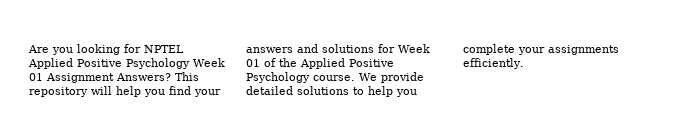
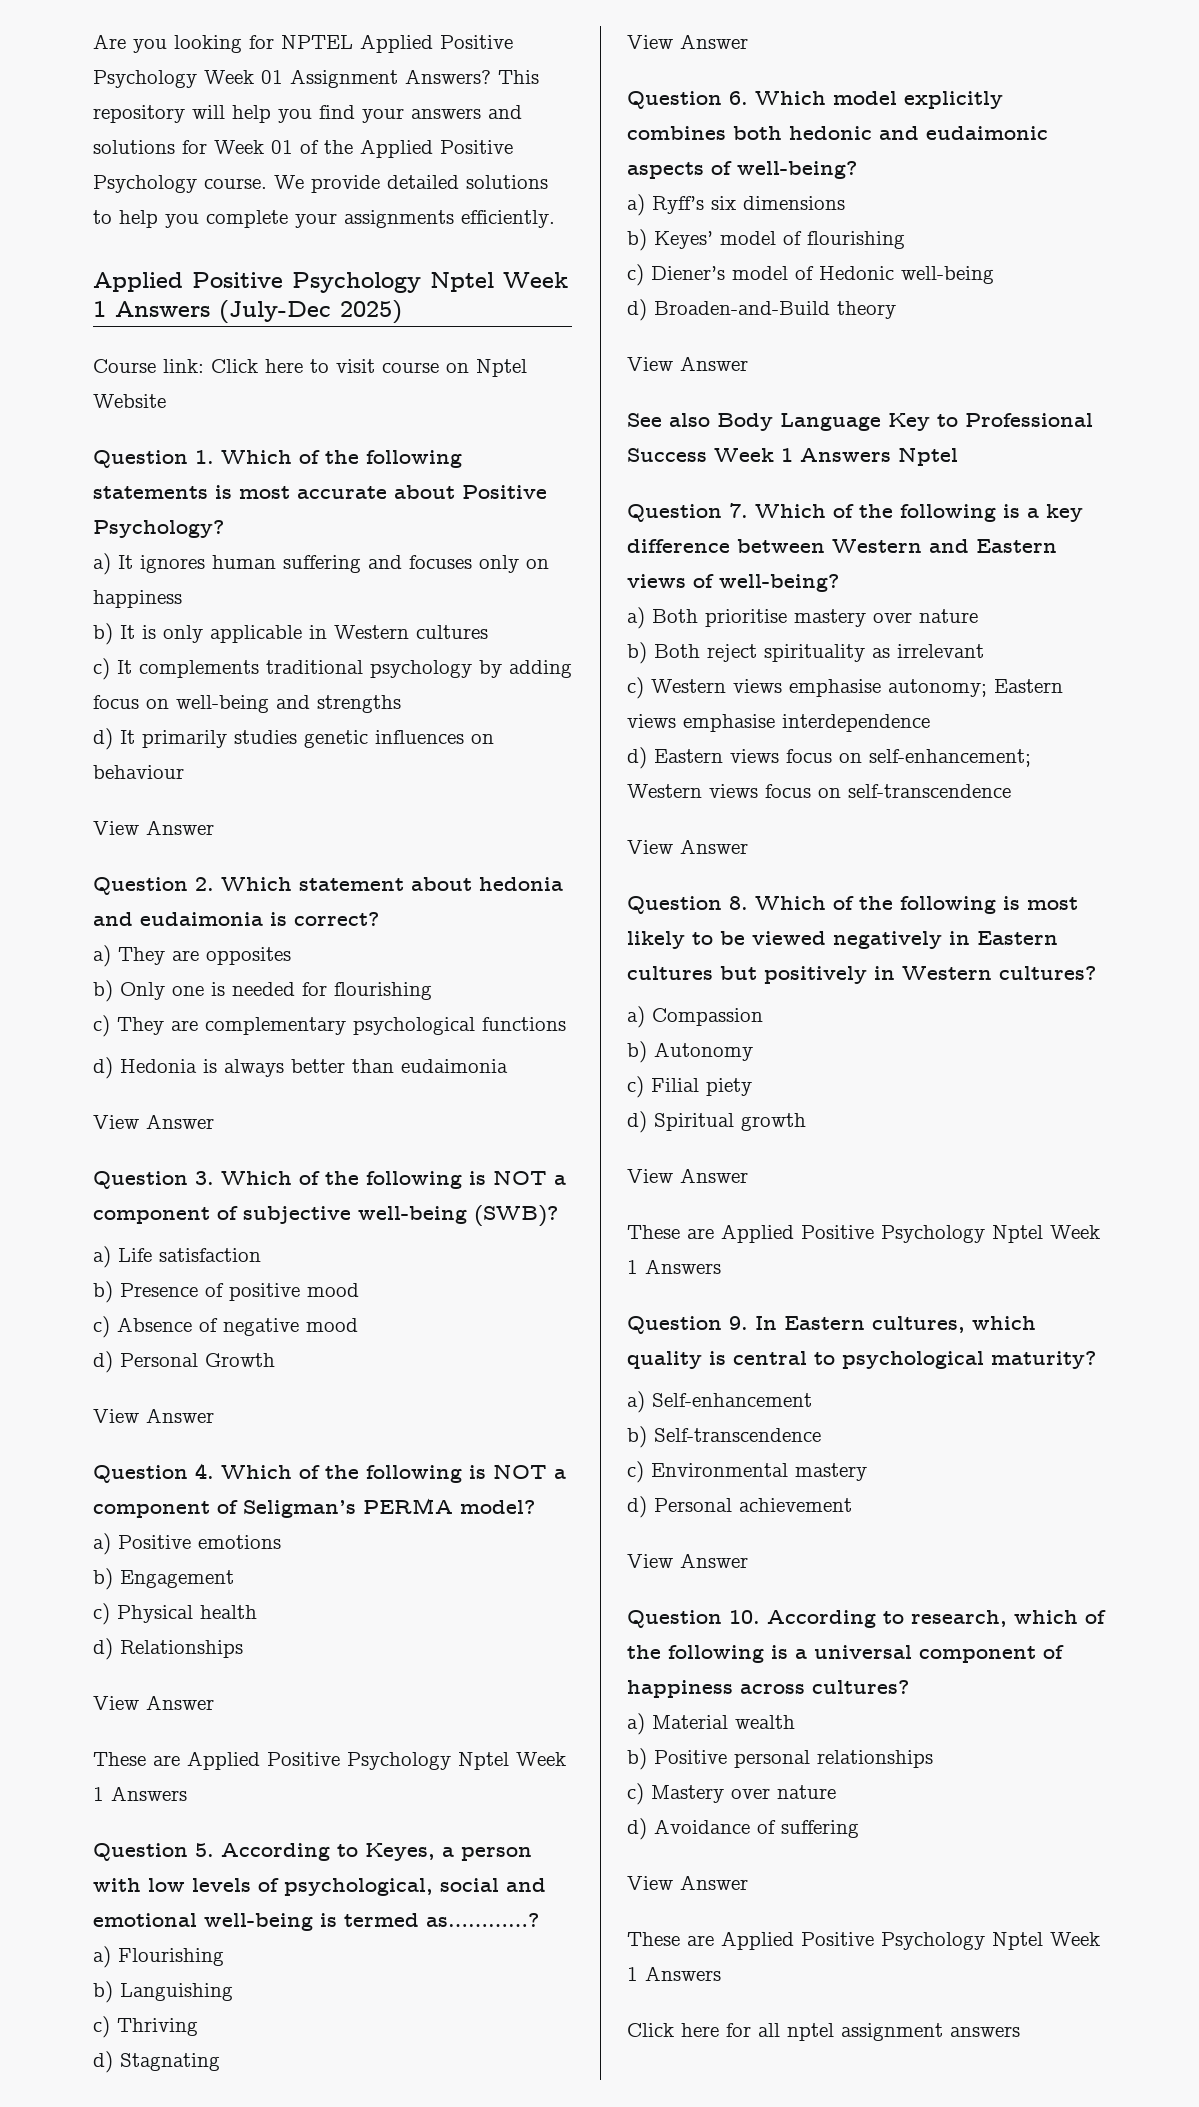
+ Applied Positive Psychology Nptel Week 1 Answers (July-Dec 2025)
+ Course link: Click here to visit course on Nptel Website
+ Question 1. Which of the following statements is most accurate about Positive Psychology?
+ a) It ignores human suffering and focuses only on happiness
+ b) It is only applicable in Western cultures
+ c) It complements traditional psychology by adding focus on well-being and strengths
+ d) It primarily studies genetic influences on behaviour
+ View Answer
+ Question 2. Which statement about hedonia and eudaimonia is correct?
+ a) They are opposites
+ b) Only one is needed for flourishing
+ c) They are complementary psychological functions
+ d) Hedonia is always better than eudaimonia
+ View Answer
+ Question 3. Which of the following is NOT a component of subjective well-being (SWB)?
+ a) Life satisfaction
+ b) Presence of positive mood
+ c) Absence of negative mood
+ d) Personal Growth
+ View Answer
+ Question 4. Which of the following is NOT a component of Seligman’s PERMA model?
+ a) Positive emotions
+ b) Engagement
+ c) Physical health
+ d) Relationships
+ View Answer
+ These are Applied Positive Psychology Nptel Week 1 Answers
+ Question 5. According to Keyes, a person with low levels of psychological, social and emotional well-being is termed as…………?
+ a) Flourishing
+ b) Languishing
+ c) Thriving
+ d) Stagnating
+ View Answer
+ Question 6. Which model explicitly combines both hedonic and eudaimonic aspects of well-being?
+ a) Ryff’s six dimensions
+ b) Keyes’ model of flourishing
+ c) Diener’s model of Hedonic well-being
+ d) Broaden-and-Build theory
+ View Answer
+ See also Body Language Key to Professional Success Week 1 Answers Nptel
+ Question 7. Which of the following is a key difference between Western and Eastern views of well-being?
+ a) Both prioritise mastery over nature
+ b) Both reject spirituality as irrelevant
+ c) Western views emphasise autonomy; Eastern views emphasise interdependence
+ d) Eastern views focus on self-enhancement; Western views focus on self-transcendence
+ View Answer
+ Question 8. Which of the following is most likely to be viewed negatively in Eastern cultures but positively in Western cultures?
+ a) Compassion
+ b) Autonomy
+ c) Filial piety
+ d) Spiritual growth
+ View Answer
+ These are Applied Positive Psychology Nptel Week 1 Answers
+ Question 9. In Eastern cultures, which quality is central to psychological maturity?
+ a) Self-enhancement
+ b) Self-transcendence
+ c) Environmental mastery
+ d) Personal achievement
+ View Answer
+ Question 10. According to research, which of the following is a universal component of happiness across cultures?
+ a) Material wealth
+ b) Positive personal relationships
+ c) Mastery over nature
+ d) Avoidance of suffering
+ View Answer
+ These are Applied Positive Psychology Nptel Week 1 Answers
+ Click here for all nptel assignment answers

